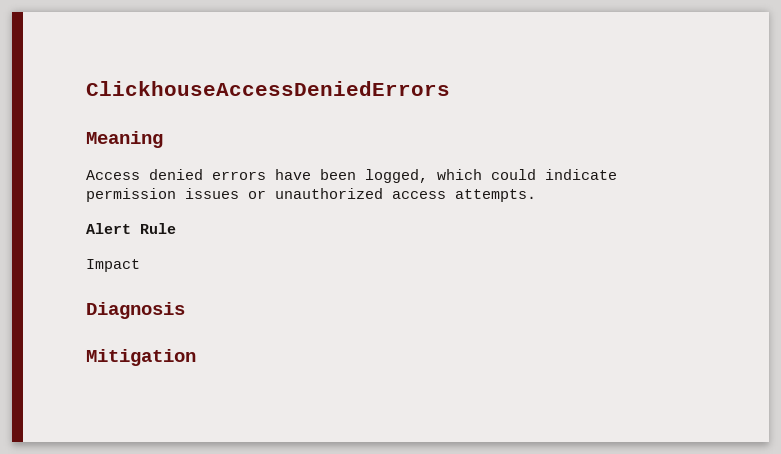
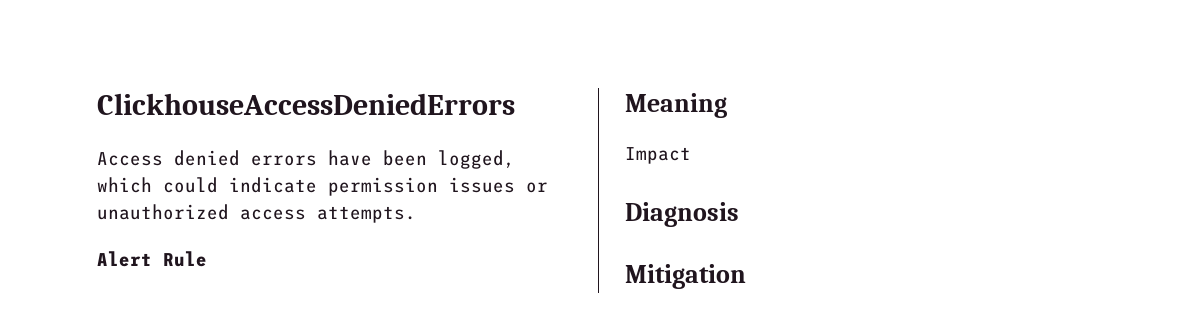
- Meaning
+ Meaning

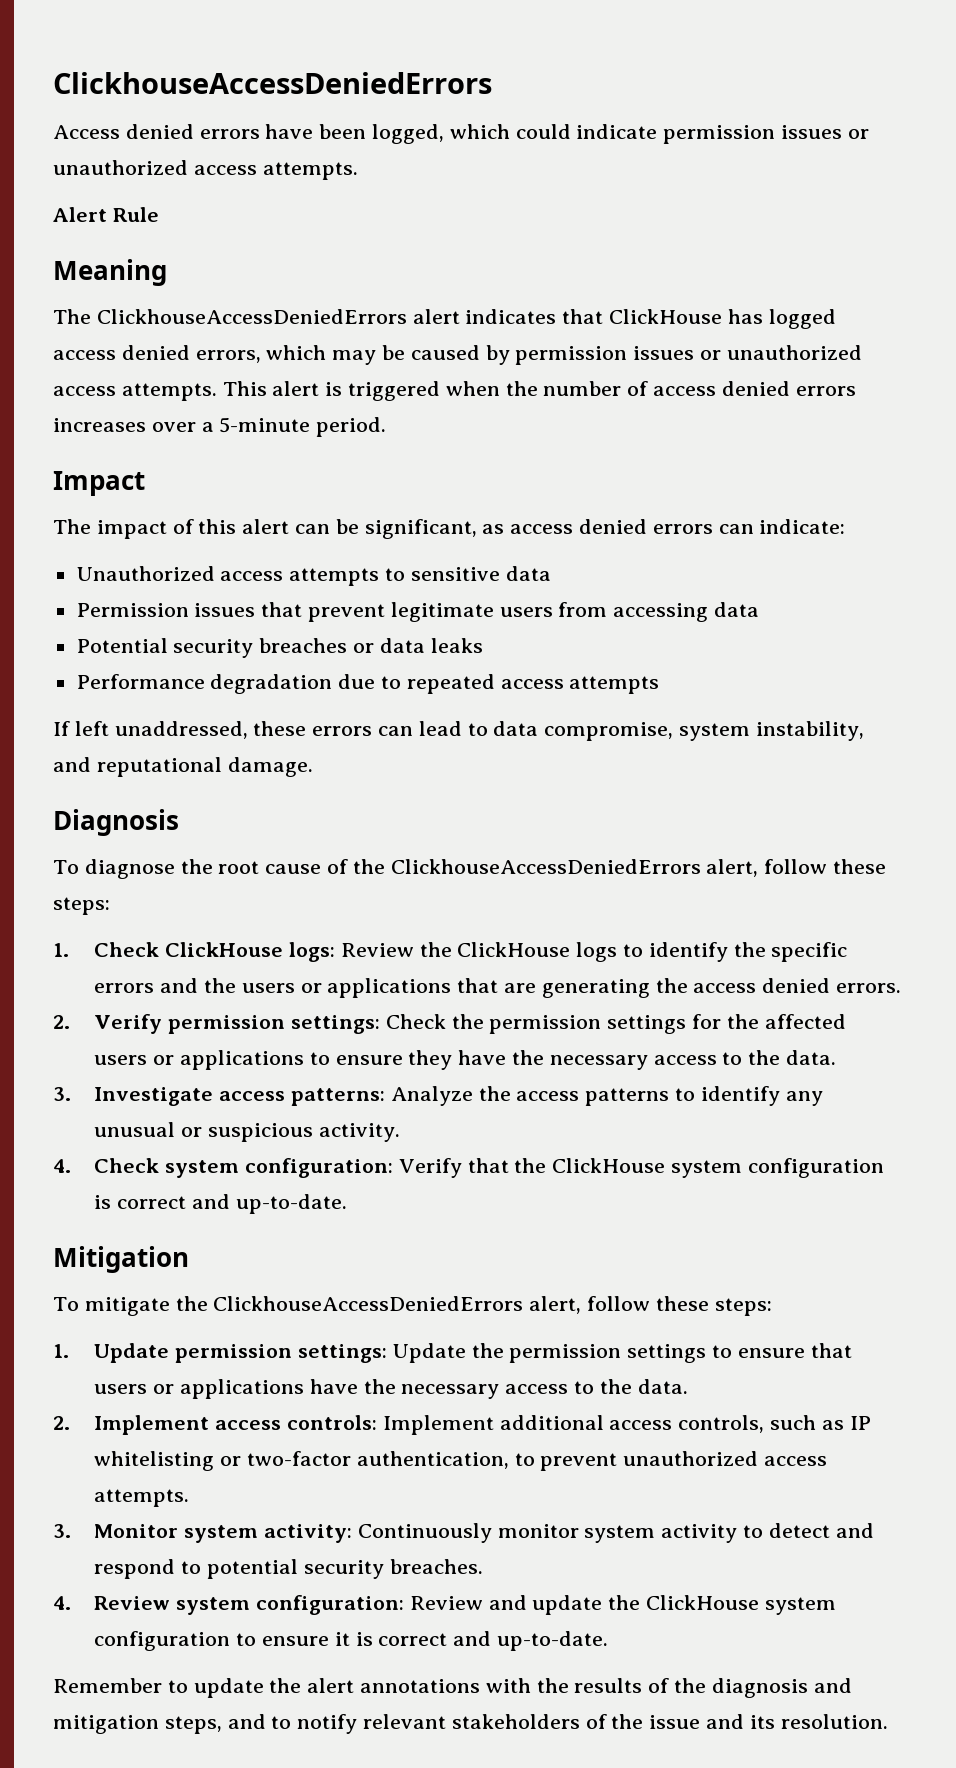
+ The ClickhouseAccessDeniedErrors alert indicates that ClickHouse has logged access denied errors, which may be caused by permission issues or unauthorized access attempts. This alert is triggered when the number of access denied errors increases over a 5-minute period.
  Impact
+ The impact of this alert can be significant, as access denied errors can indicate:
+ Unauthorized access attempts to sensitive data
+ Permission issues that prevent legitimate users from accessing data
+ Potential security breaches or data leaks
+ Performance degradation due to repeated access attempts
+ If left unaddressed, these errors can lead to data compromise, system instability, and reputational damage.
  Diagnosis
+ To diagnose the root cause of the ClickhouseAccessDeniedErrors alert, follow these steps:
+ 1. Check ClickHouse logs: Review the ClickHouse logs to identify the specific errors and the users or applications that are generating the access denied errors.
+ 2. Verify permission settings: Check the permission settings for the affected users or applications to ensure they have the necessary access to the data.
+ 3. Investigate access patterns: Analyze the access patterns to identify any unusual or suspicious activity.
+ 4. Check system configuration: Verify that the ClickHouse system configuration is correct and up-to-date.
  Mitigation
+ To mitigate the ClickhouseAccessDeniedErrors alert, follow these steps:
+ 1. Update permission settings: Update the permission settings to ensure that users or applications have the necessary access to the data.
+ 2. Implement access controls: Implement additional access controls, such as IP whitelisting or two-factor authentication, to prevent unauthorized access attempts.
+ 3. Monitor system activity: Continuously monitor system activity to detect and respond to potential security breaches.
+ 4. Review system configuration: Review and update the ClickHouse system configuration to ensure it is correct and up-to-date.
+ Remember to update the alert annotations with the results of the diagnosis and mitigation steps, and to notify relevant stakeholders of the issue and its resolution.

